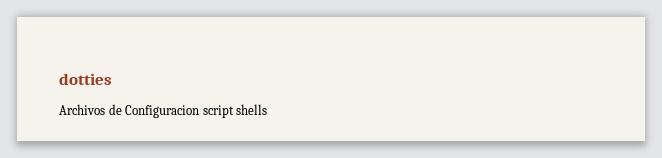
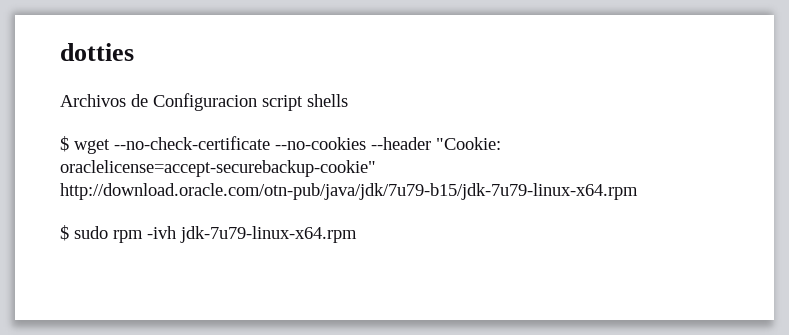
+ $ wget --no-check-certificate --no-cookies --header "Cookie: oraclelicense=accept-securebackup-cookie" http://download.oracle.com/otn-pub/java/jdk/7u79-b15/jdk-7u79-linux-x64.rpm
+ $ sudo rpm -ivh jdk-7u79-linux-x64.rpm

